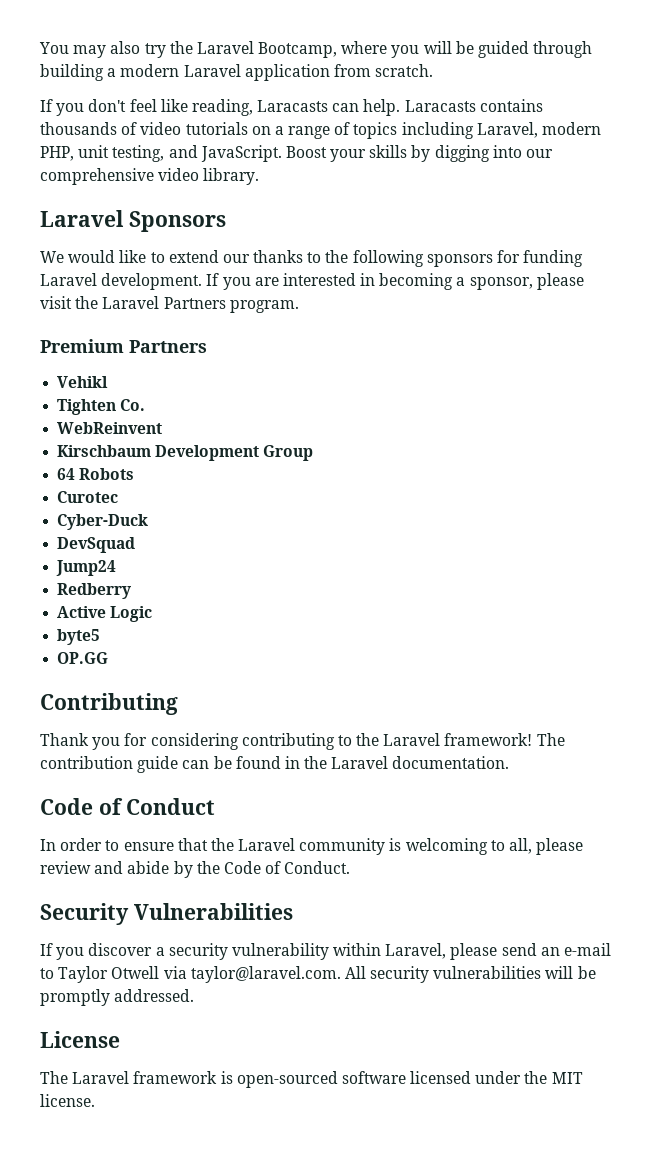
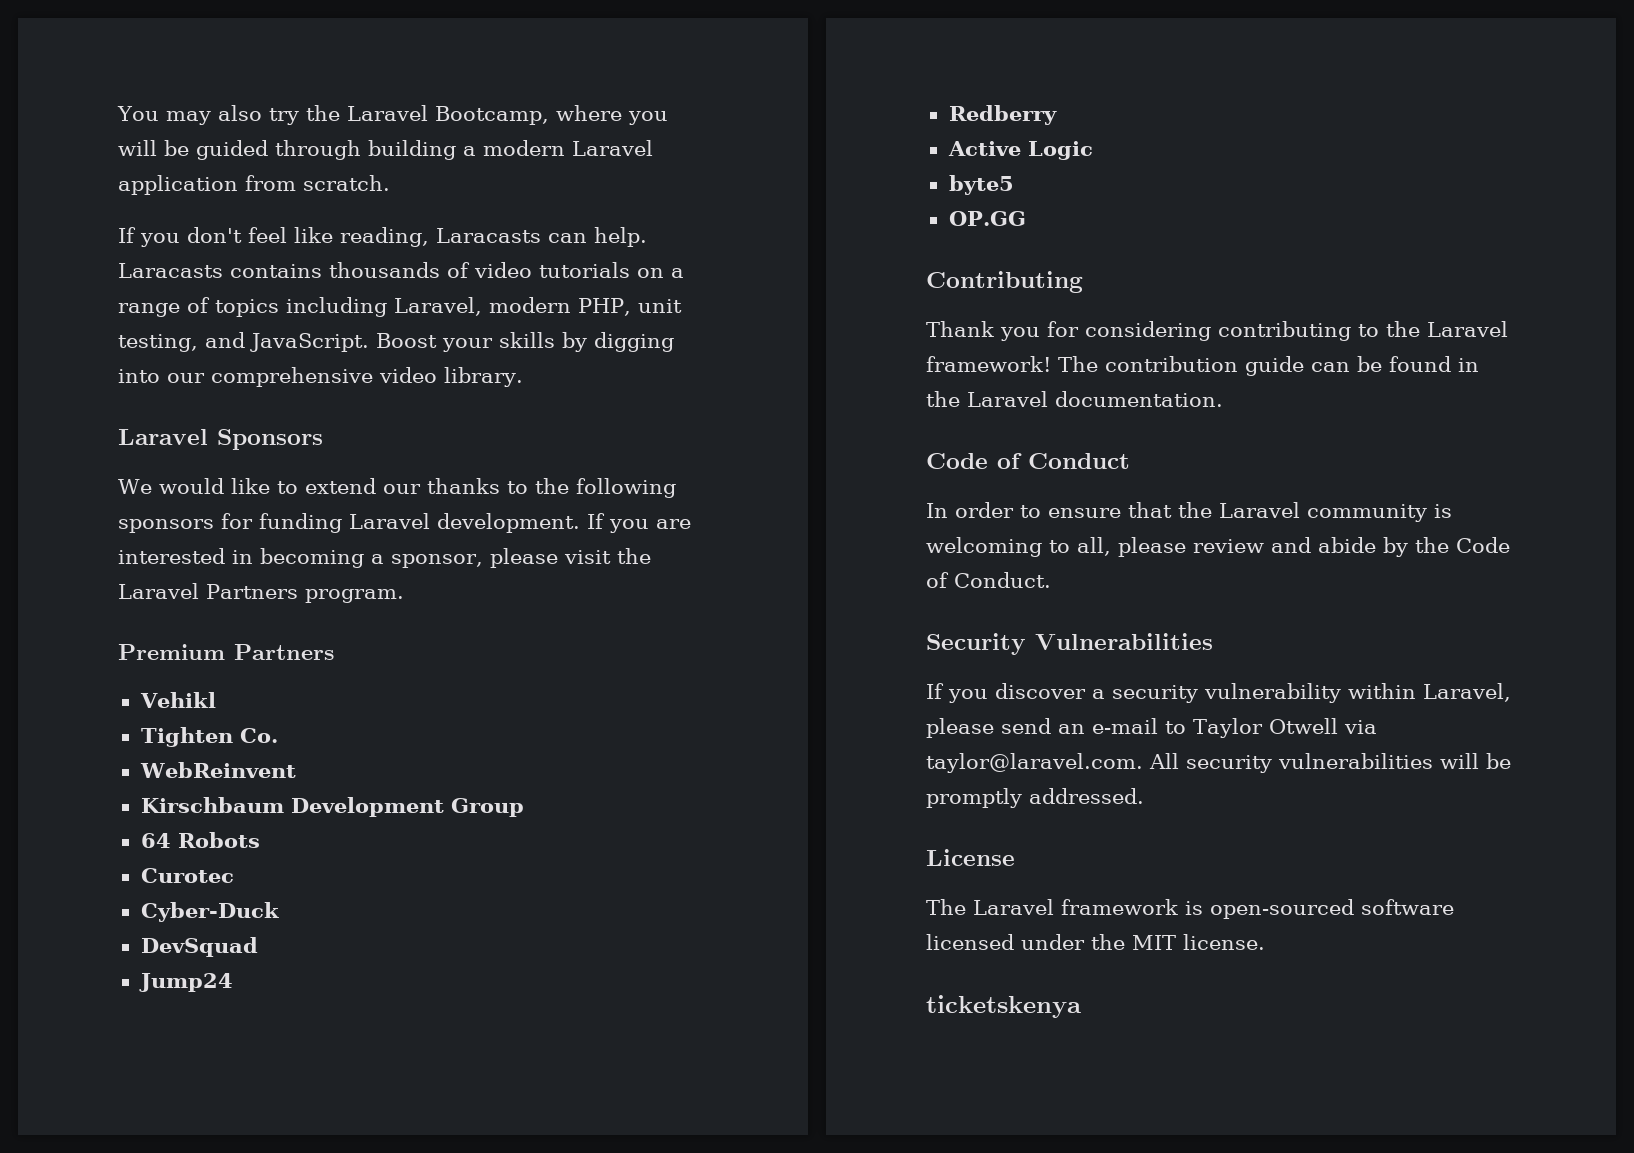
+ ticketskenya

